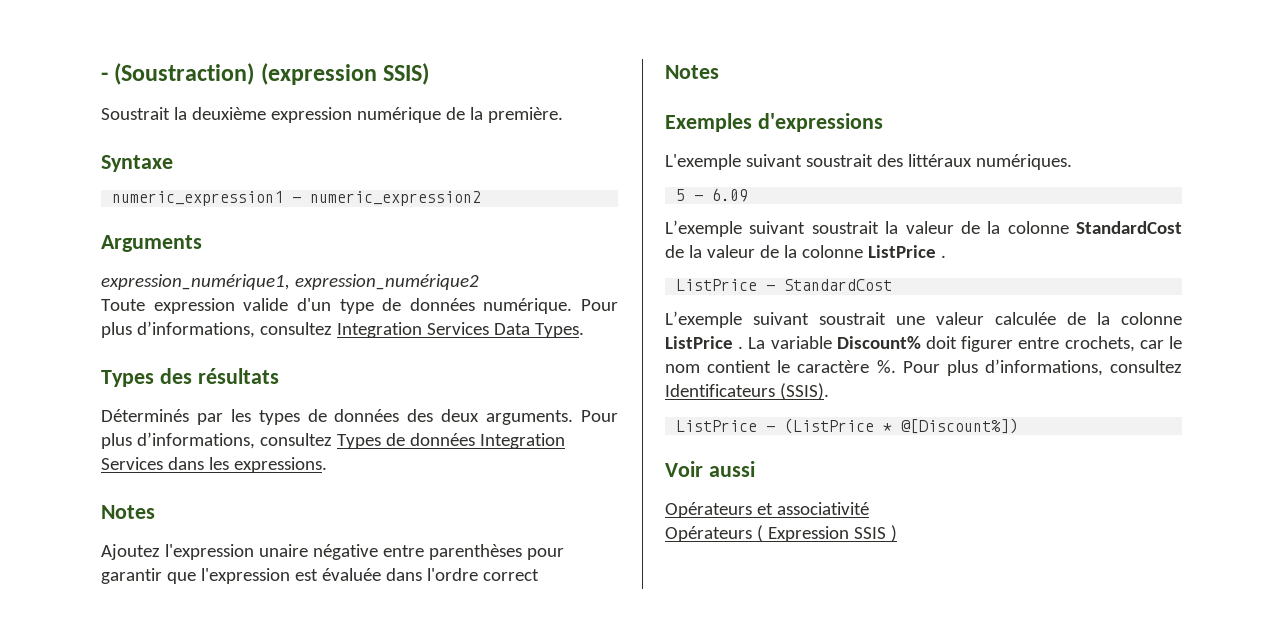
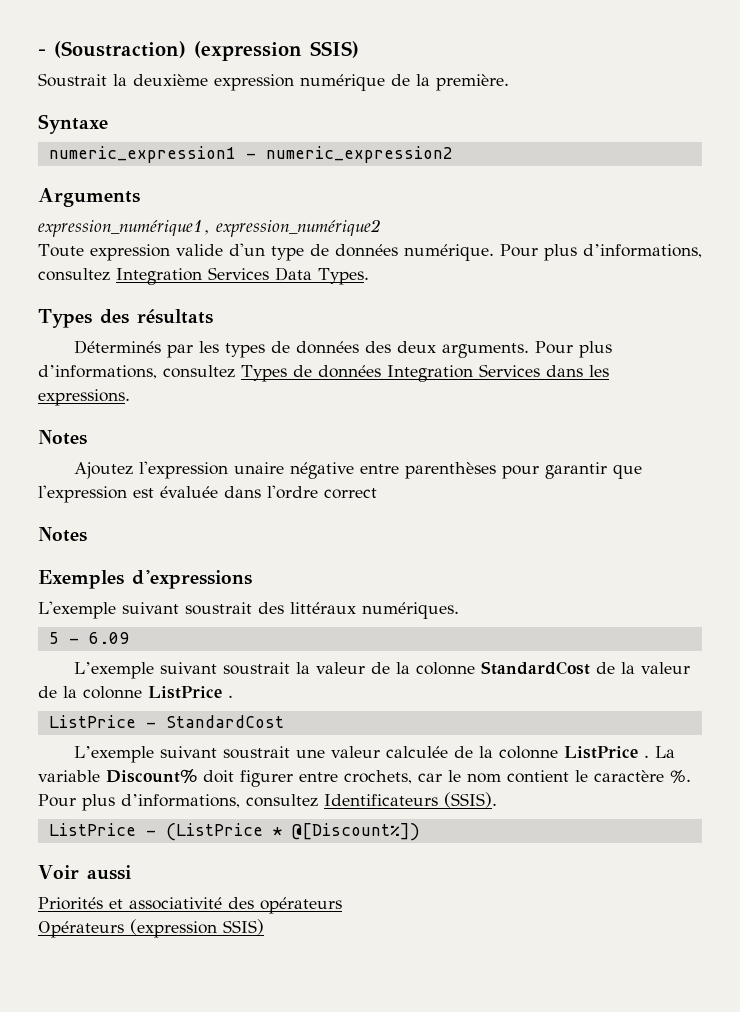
- Opérateurs et associativité
- Opérateurs ( Expression SSIS )
+ Priorités et associativité des opérateurs
+ Opérateurs (expression SSIS)

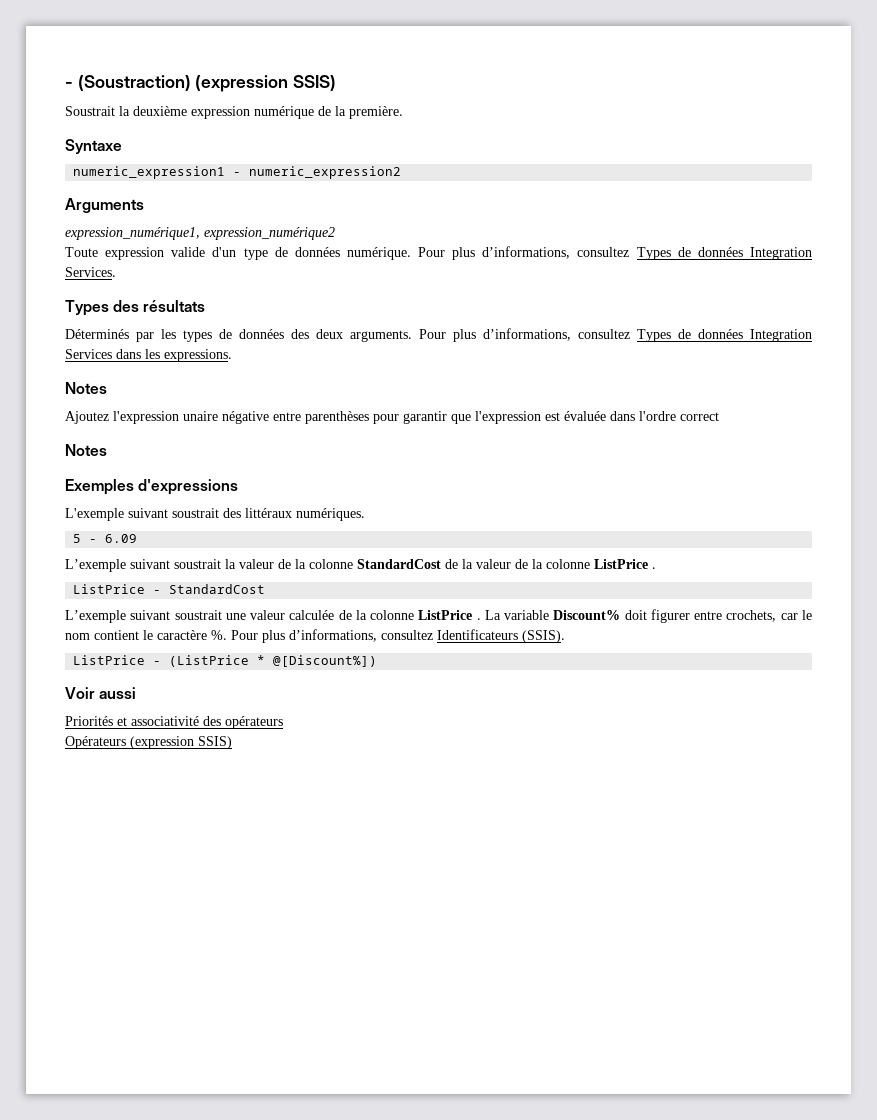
- Pour plus d’informations, consultez Integration Services Data Types.
+ Pour plus d’informations, consultez Types de données Integration Services.

